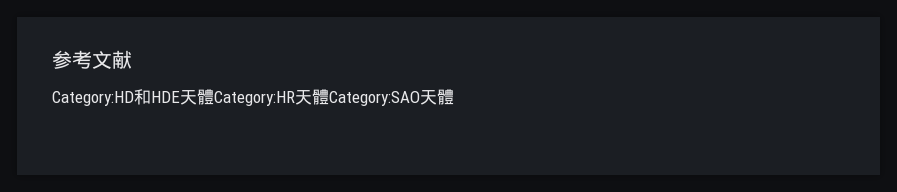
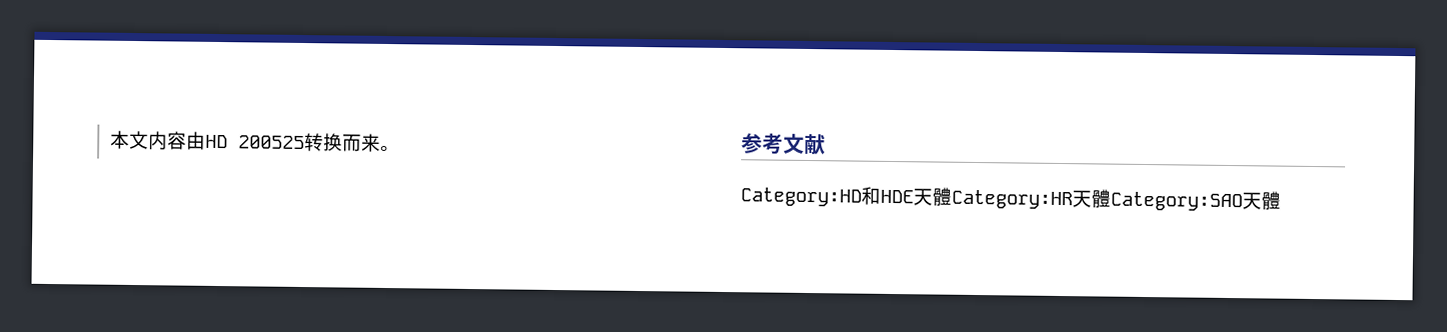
+ 本文内容由HD 200525转换而来。

